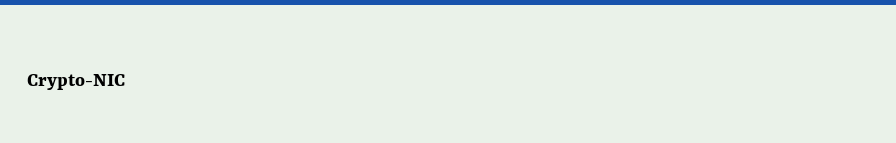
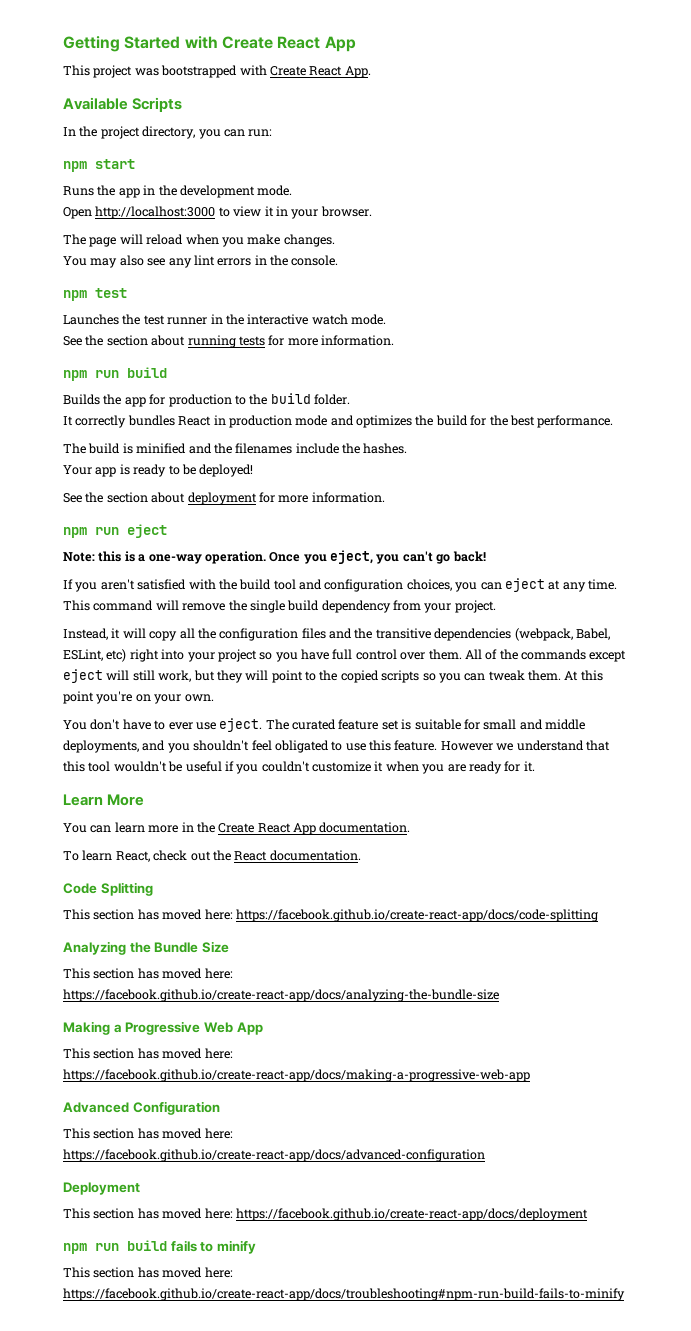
- Crypto-NIC
+ Getting Started with Create React App
+ This project was bootstrapped with Create React App.
+ Available Scripts
+ In the project directory, you can run:
+ npm start
+ Runs the app in the development mode.
+ Open http://localhost:3000 to view it in your browser.
+ The page will reload when you make changes.
+ You may also see any lint errors in the console.
+ npm test
+ Launches the test runner in the interactive watch mode.
+ See the section about running tests for more information.
+ npm run build
+ Builds the app for production to the build folder.
+ It correctly bundles React in production mode and optimizes the build for the best performance.
+ The build is minified and the filenames include the hashes.
+ Your app is ready to be deployed!
+ See the section about deployment for more information.
+ npm run eject
+ Note: this is a one-way operation. Once you eject, you can't go back!
+ If you aren't satisfied with the build tool and configuration choices, you can eject at any time. This command will remove the single build dependency from your project.
+ Instead, it will copy all the configuration files and the transitive dependencies (webpack, Babel, ESLint, etc) right into your project so you have full control over them. All of the commands except eject will still work, but they will point to the copied scripts so you can tweak them. At this point you're on your own.
+ You don't have to ever use eject. The curated feature set is suitable for small and middle deployments, and you shouldn't feel obligated to use this feature. However we understand that this tool wouldn't be useful if you couldn't customize it when you are ready for it.
+ Learn More
+ You can learn more in the Create React App documentation.
+ To learn React, check out the React documentation.
+ Code Splitting
+ This section has moved here: https://facebook.github.io/create-react-app/docs/code-splitting
+ Analyzing the Bundle Size
+ This section has moved here: https://facebook.github.io/create-react-app/docs/analyzing-the-bundle-size
+ Making a Progressive Web App
+ This section has moved here: https://facebook.github.io/create-react-app/docs/making-a-progressive-web-app
+ Advanced Configuration
+ This section has moved here: https://facebook.github.io/create-react-app/docs/advanced-configuration
+ Deployment
+ This section has moved here: https://facebook.github.io/create-react-app/docs/deployment
+ npm run build fails to minify
+ This section has moved here: https://facebook.github.io/create-react-app/docs/troubleshooting#npm-run-build-fails-to-minify

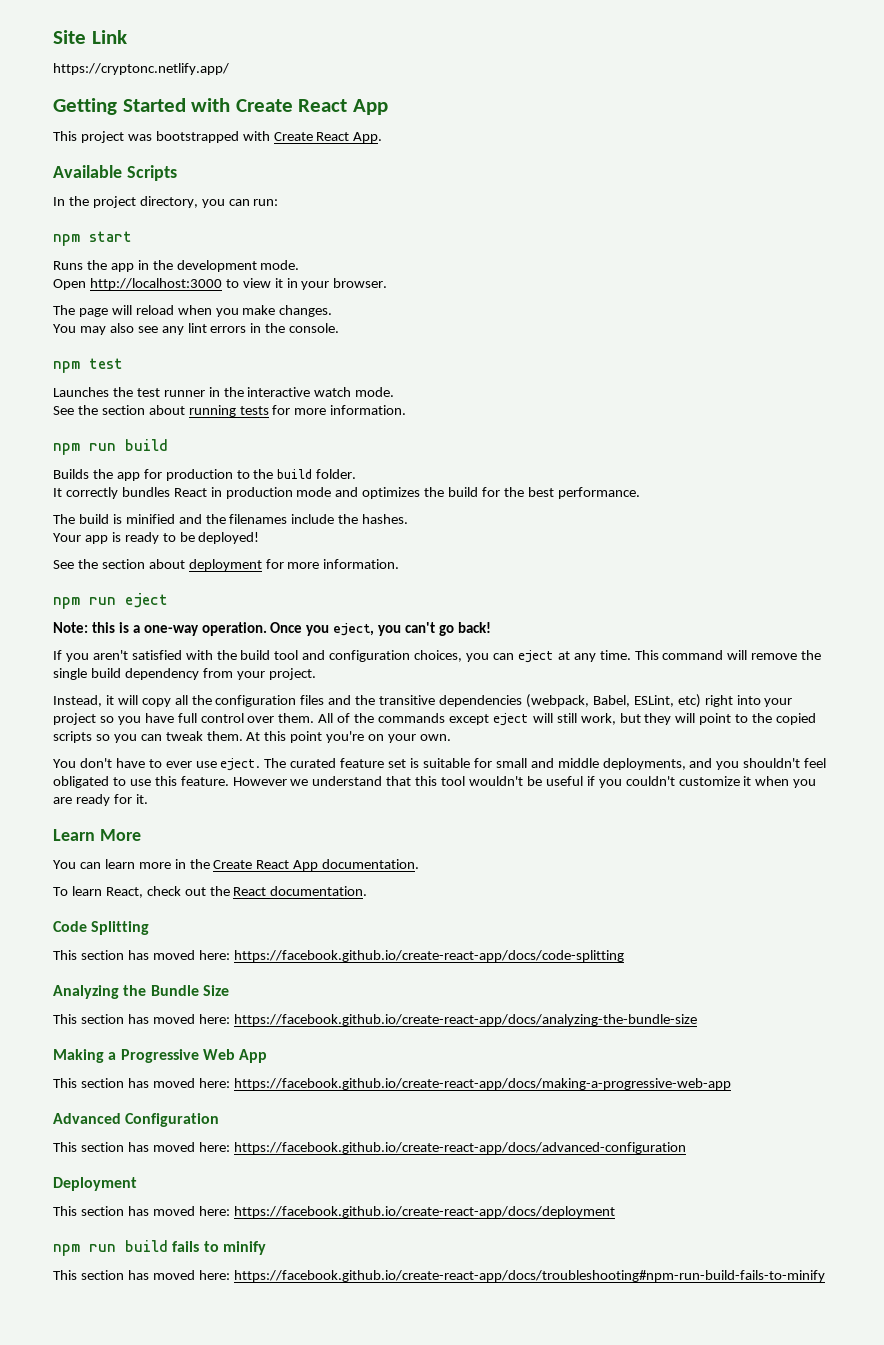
+ Site Link
+ https://cryptonc.netlify.app/

